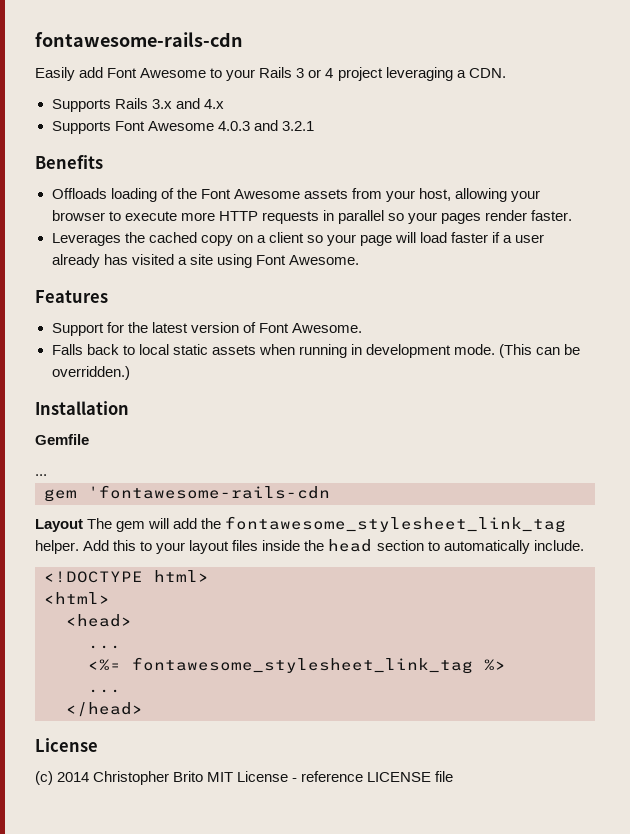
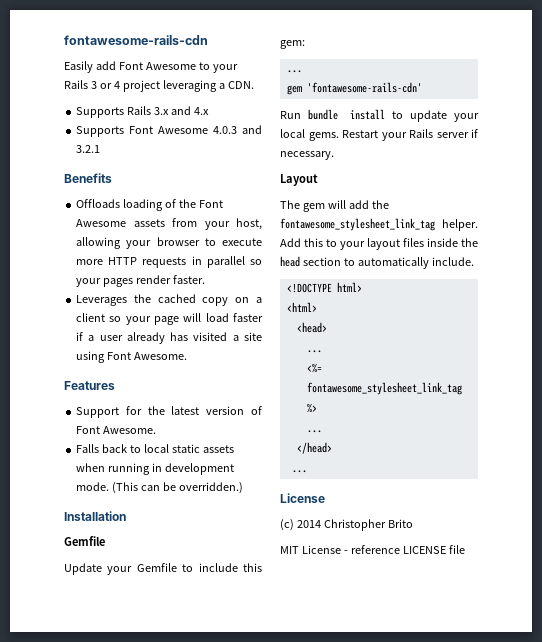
  Installation
  Gemfile
+ Update your Gemfile to include this gem:
  ...
- gem 'fontawesome-rails-cdn
+ gem 'fontawesome-rails-cdn'
+ Run bundle install to update your local gems. Restart your Rails server if necessary.
- Layout The gem will add the fontawesome_stylesheet_link_tag helper.
+ Layout
+ The gem will add the fontawesome_stylesheet_link_tag helper.
  </head>
+ ...
- (c) 2014 Christopher Brito MIT License - reference LICENSE file
+ (c) 2014 Christopher Brito
+ MIT License - reference LICENSE file

